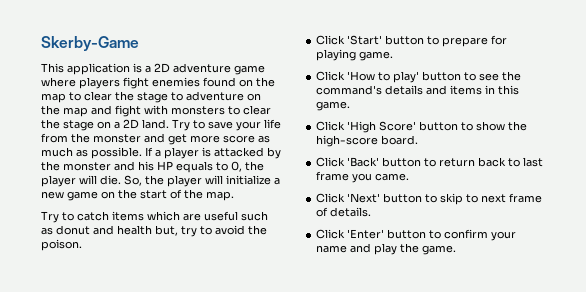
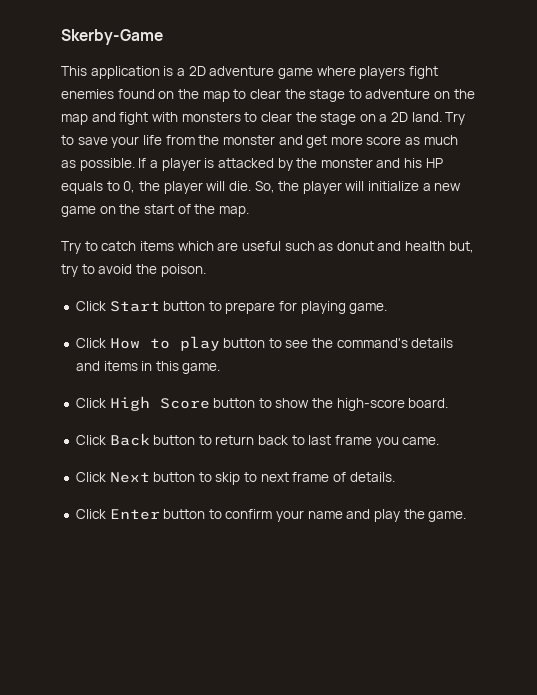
- Click 'Start' button to prepare for playing game.
+ Click Start button to prepare for playing game.
- Click 'How to play' button to see the command's details and items in this game.
+ Click How to play button to see the command's details and items in this game.
- Click 'High Score' button to show the high-score board.
+ Click High Score button to show the high-score board.
- Click 'Back' button to return back to last frame you came.
+ Click Back button to return back to last frame you came.
- Click 'Next' button to skip to next frame of details.
+ Click Next button to skip to next frame of details.
- Click 'Enter' button to confirm your name and play the game.
+ Click Enter button to confirm your name and play the game.

